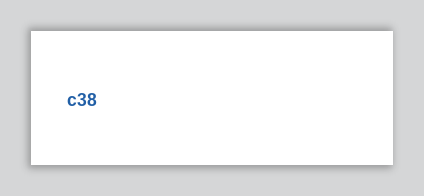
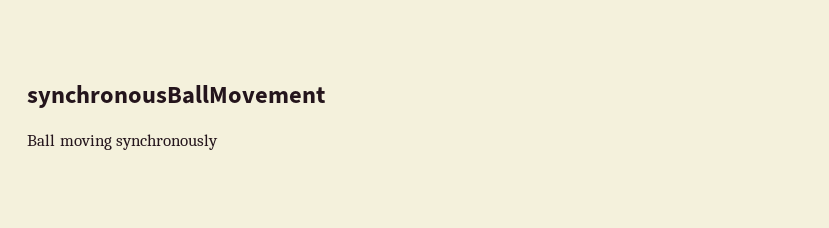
- c38
+ synchronousBallMovement
+ Ball moving synchronously

